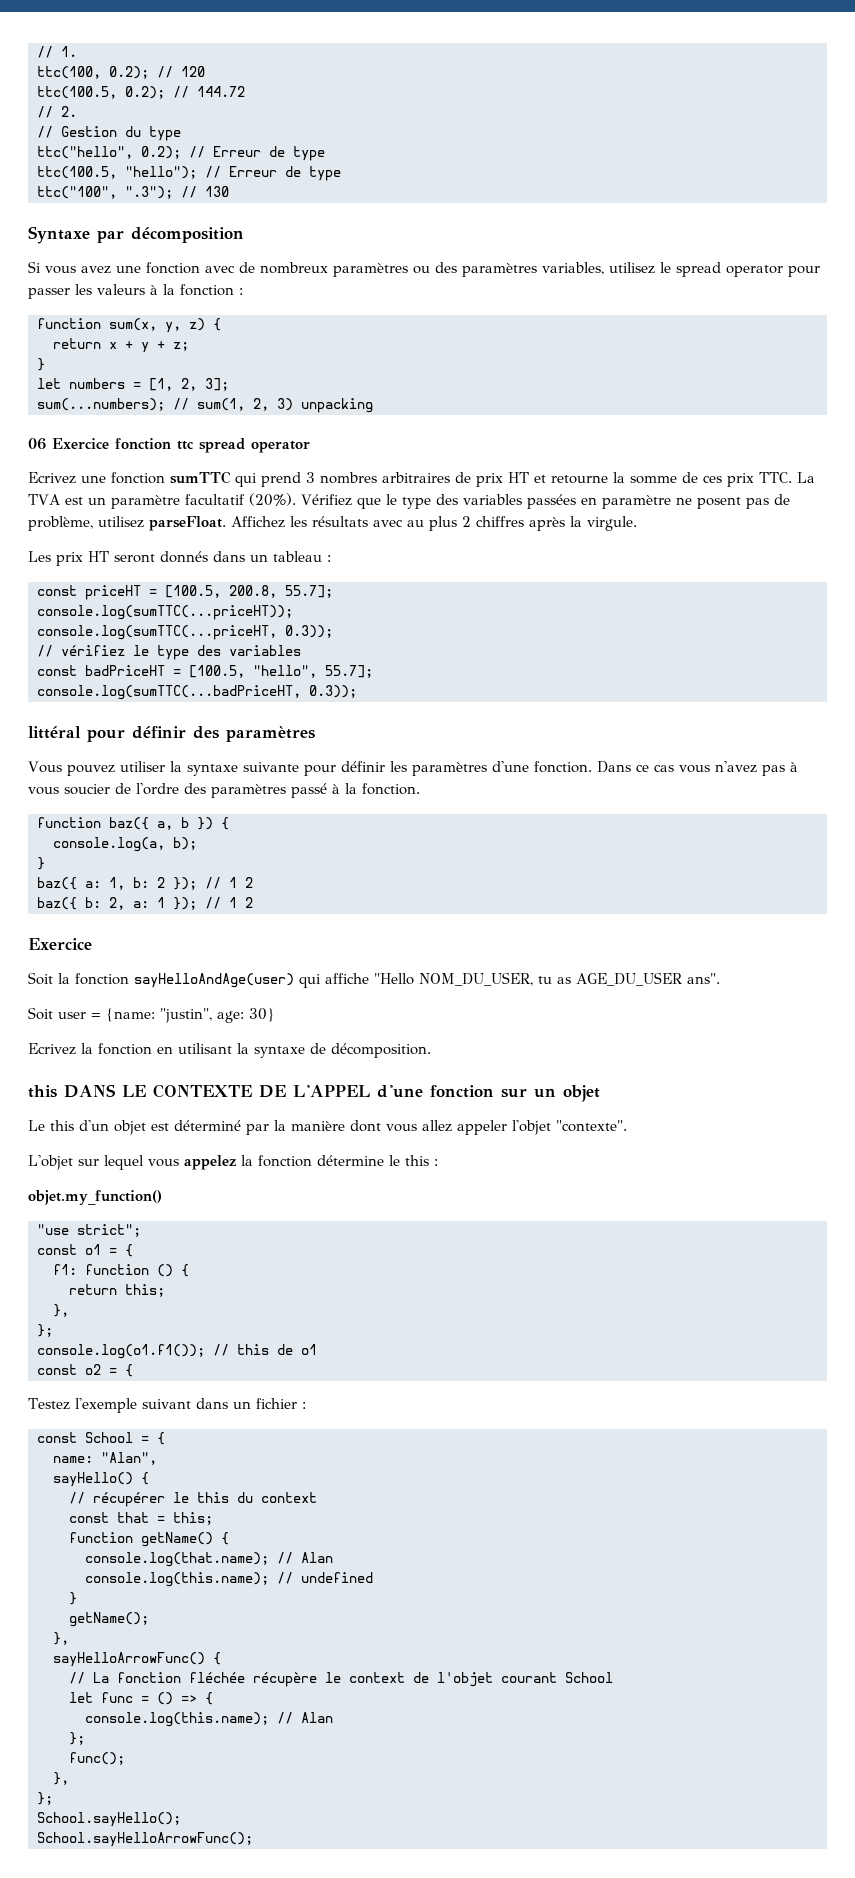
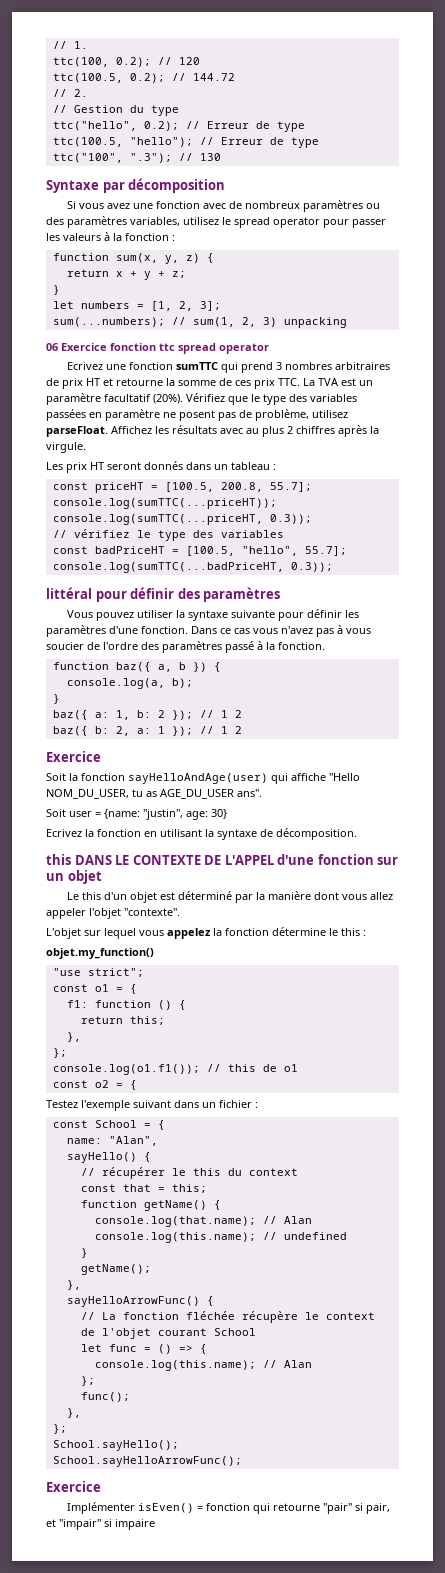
  School.sayHelloArrowFunc();
+ Exercice
+ Implémenter isEven() = fonction qui retourne "pair" si pair, et "impair" si impaire

